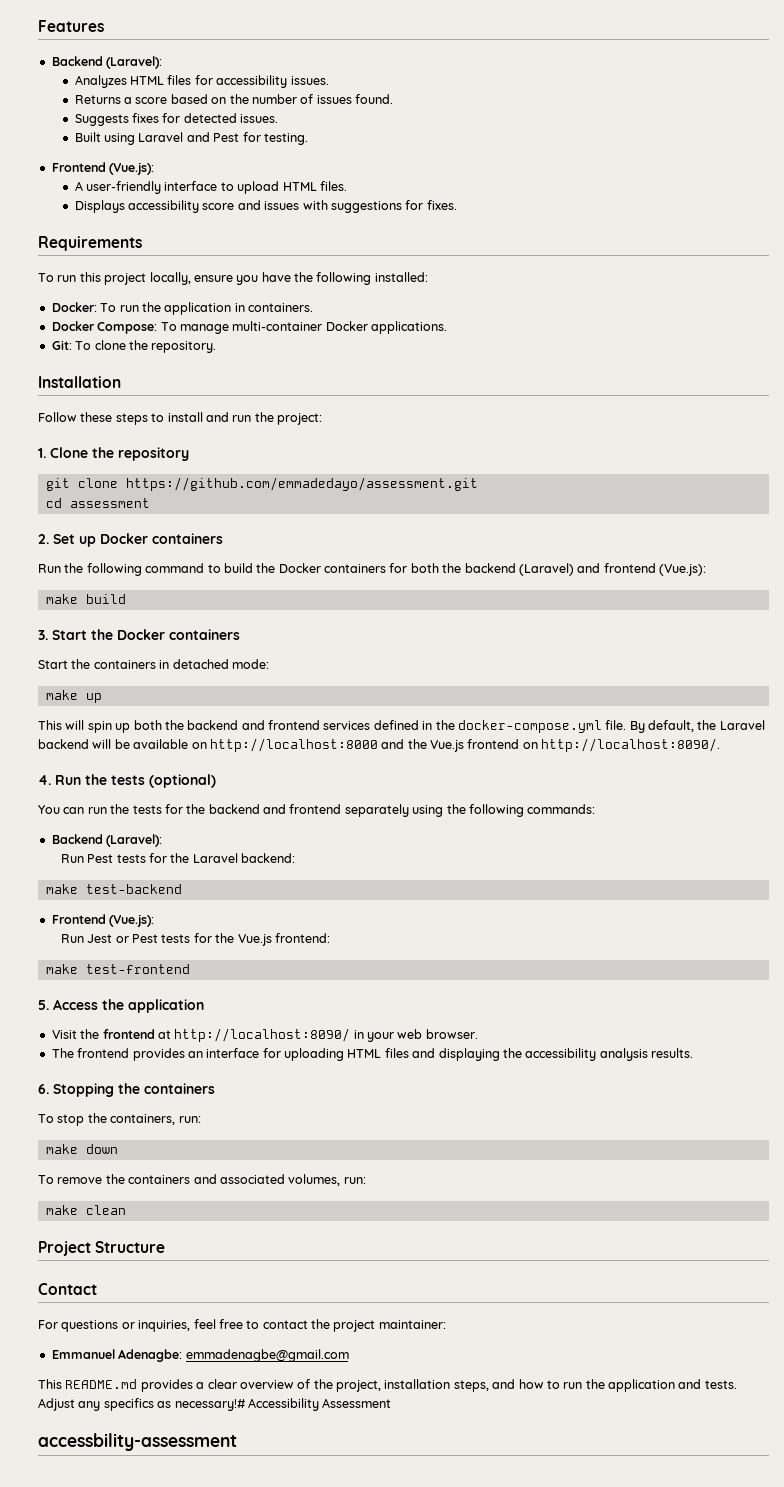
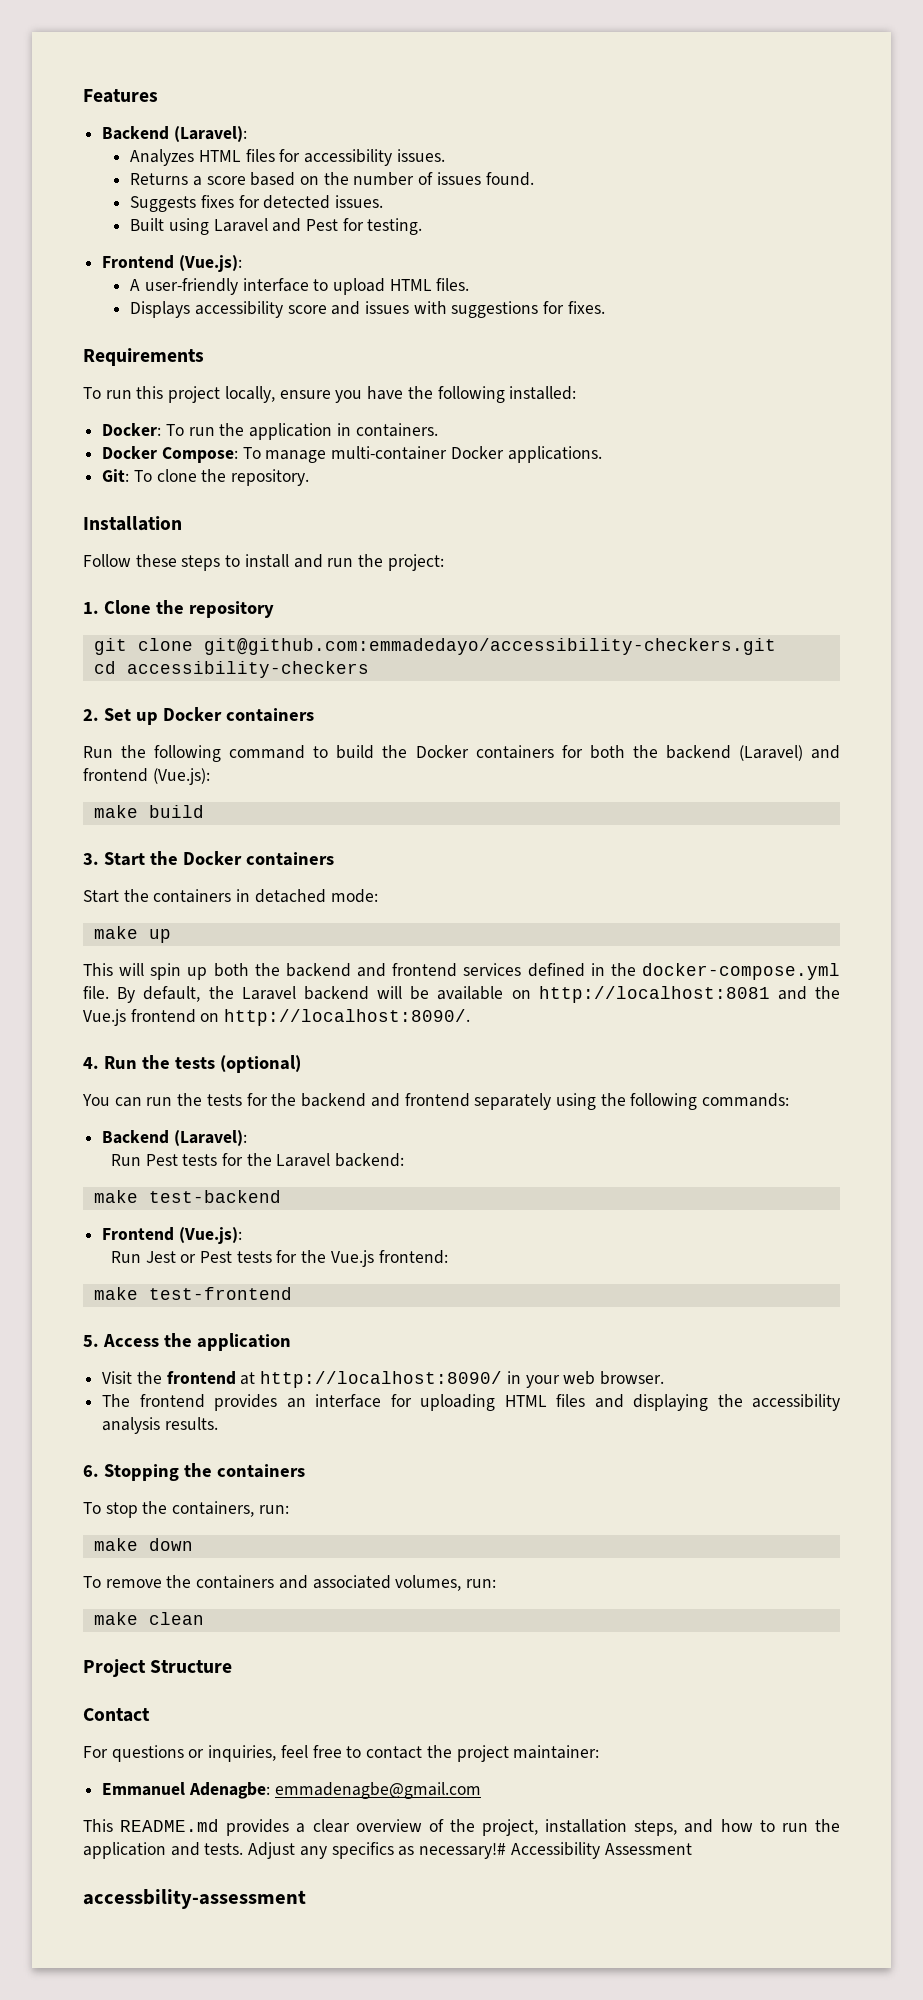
- git clone https://github.com/emmadedayo/assessment.git
+ git clone git@github.com:emmadedayo/accessibility-checkers.git
- cd assessment
+ cd accessibility-checkers
- By default, the Laravel backend will be available on http://localhost:8000 and the Vue.js frontend on http://localhost:8090/.
+ By default, the Laravel backend will be available on http://localhost:8081 and the Vue.js frontend on http://localhost:8090/.

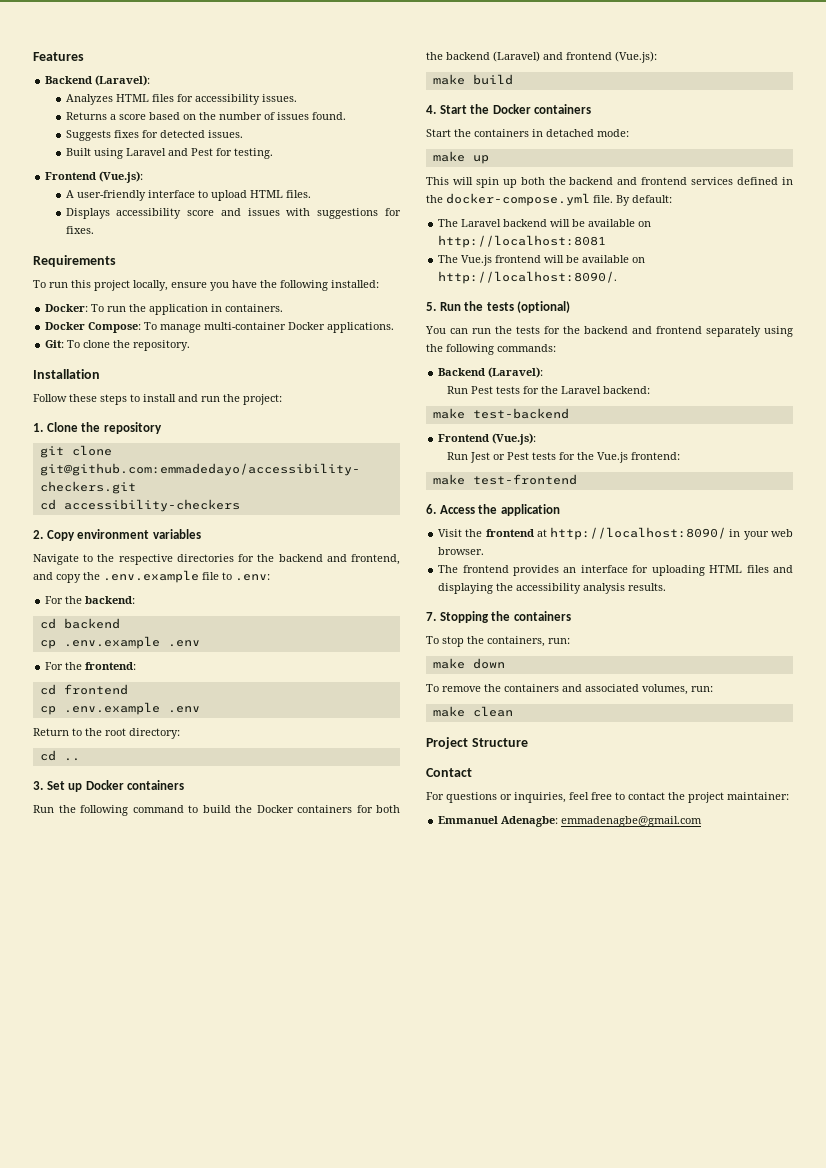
- 2. Set up Docker containers
+ 2. Copy environment variables
+ Navigate to the respective directories for the backend and frontend, and copy the .env.example file to .env:
+ For the backend:
+ cd backend
+ cp .env.example .env
+ For the frontend:
+ cd frontend
+ cp .env.example .env
+ Return to the root directory:
+ cd ..
+ 3. Set up Docker containers
- 3. Start the Docker containers
+ 4. Start the Docker containers
- By default, the Laravel backend will be available on http://localhost:8081 and the Vue.js frontend on http://localhost:8090/.
+ By default:
+ The Laravel backend will be available on http://localhost:8081
+ The Vue.js frontend will be available on http://localhost:8090/.
- 4. Run the tests (optional)
+ 5. Run the tests (optional)
- 5. Access the application
+ 6. Access the application
- 6. Stopping the containers
+ 7. Stopping the containers
- This README.md provides a clear overview of the project, installation steps, and how to run the application and tests. Adjust any specifics as necessary!# Accessibility Assessment
- accessbility-assessment

